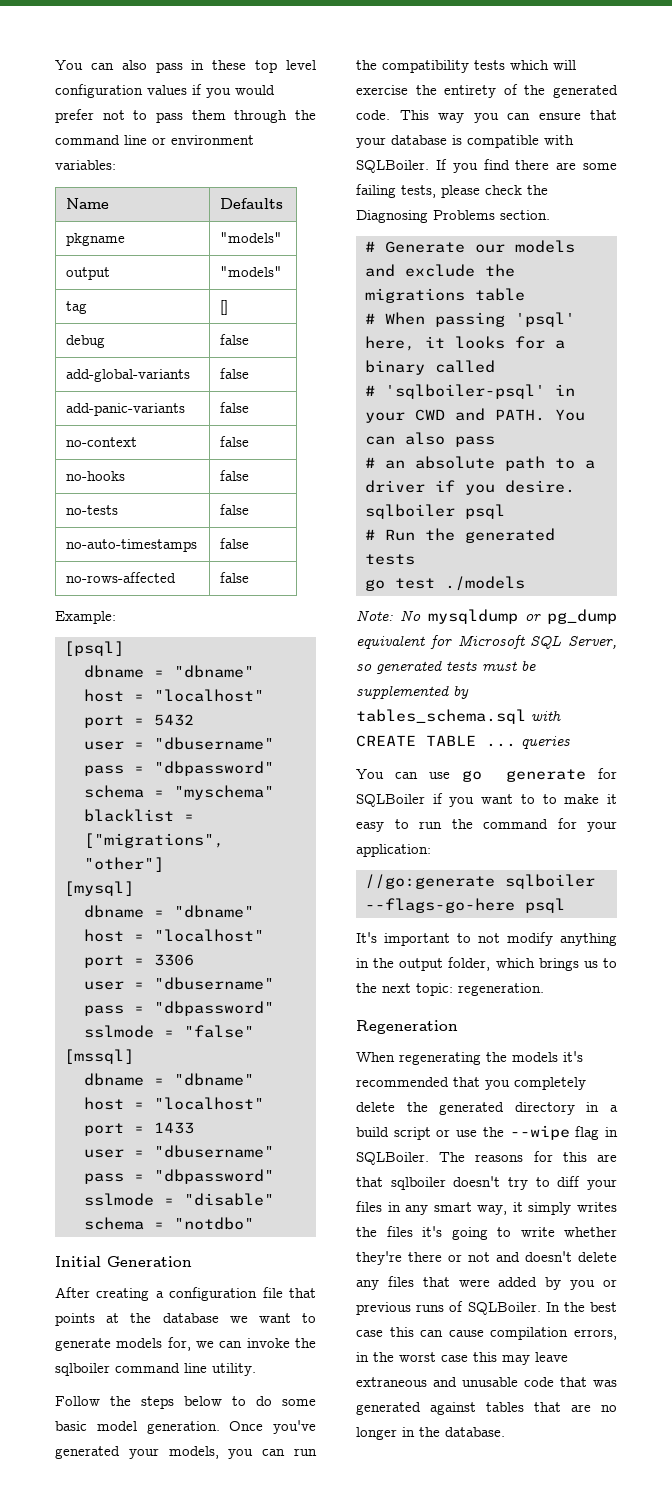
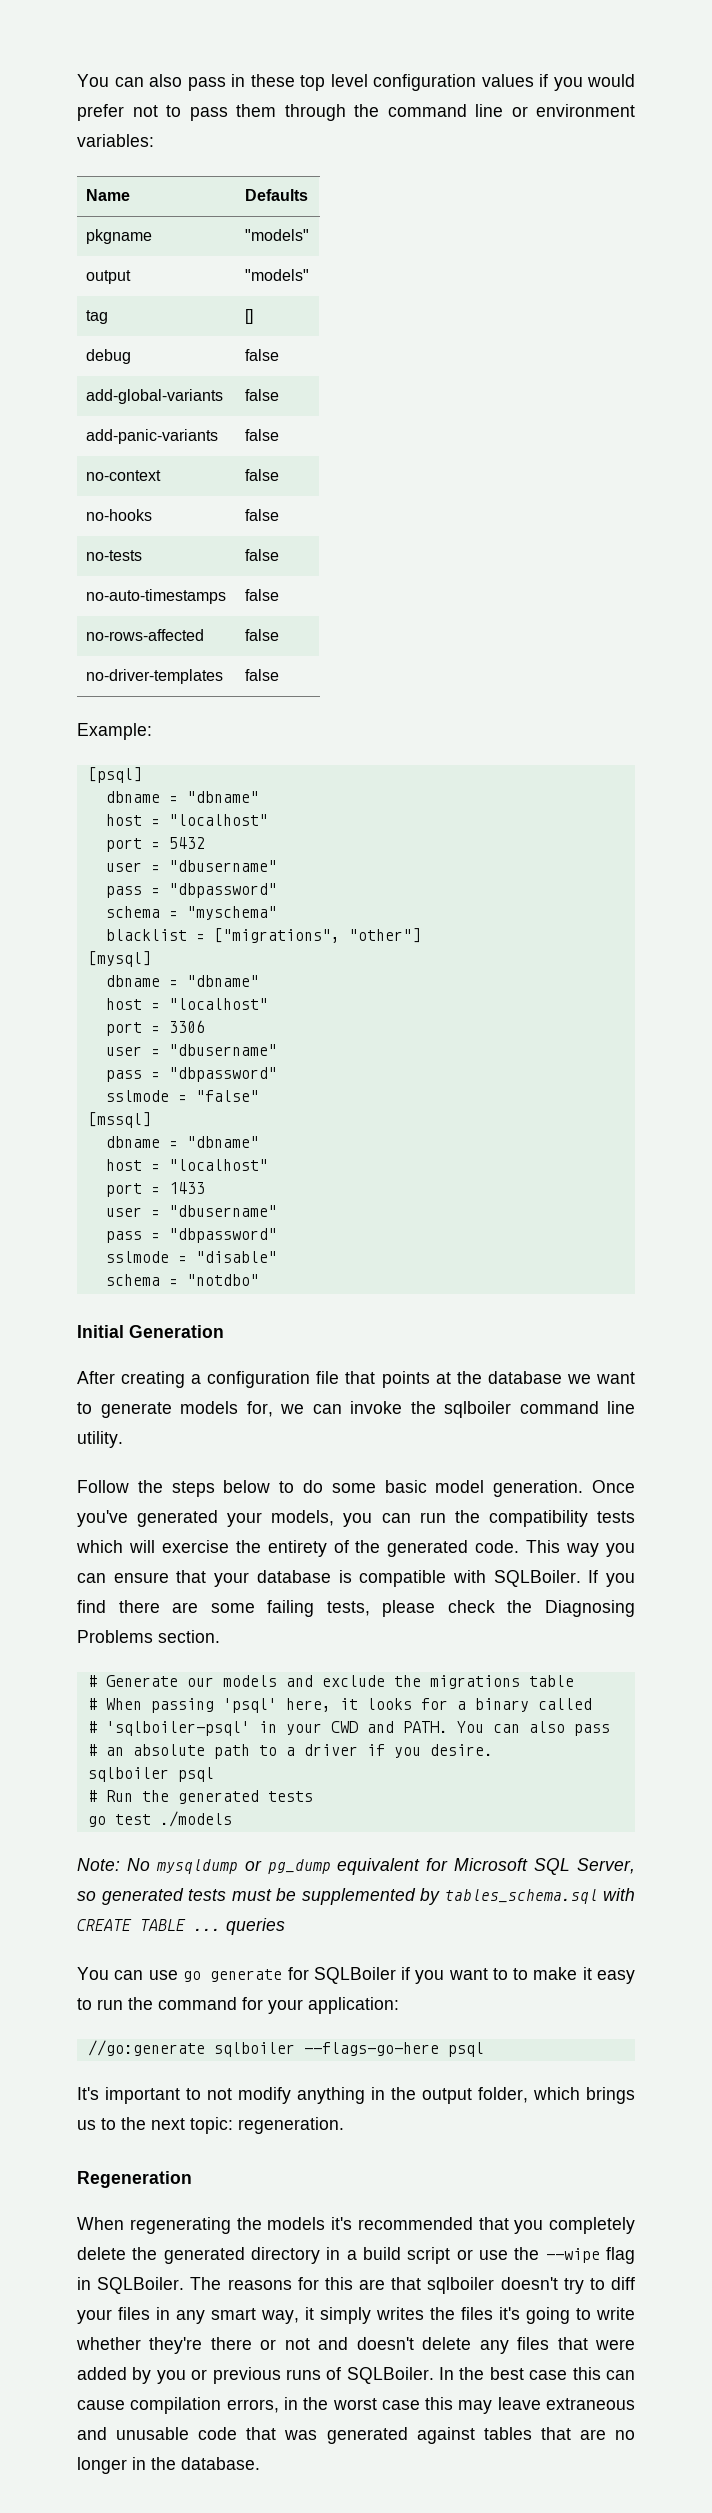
+ no-driver-templates | false

